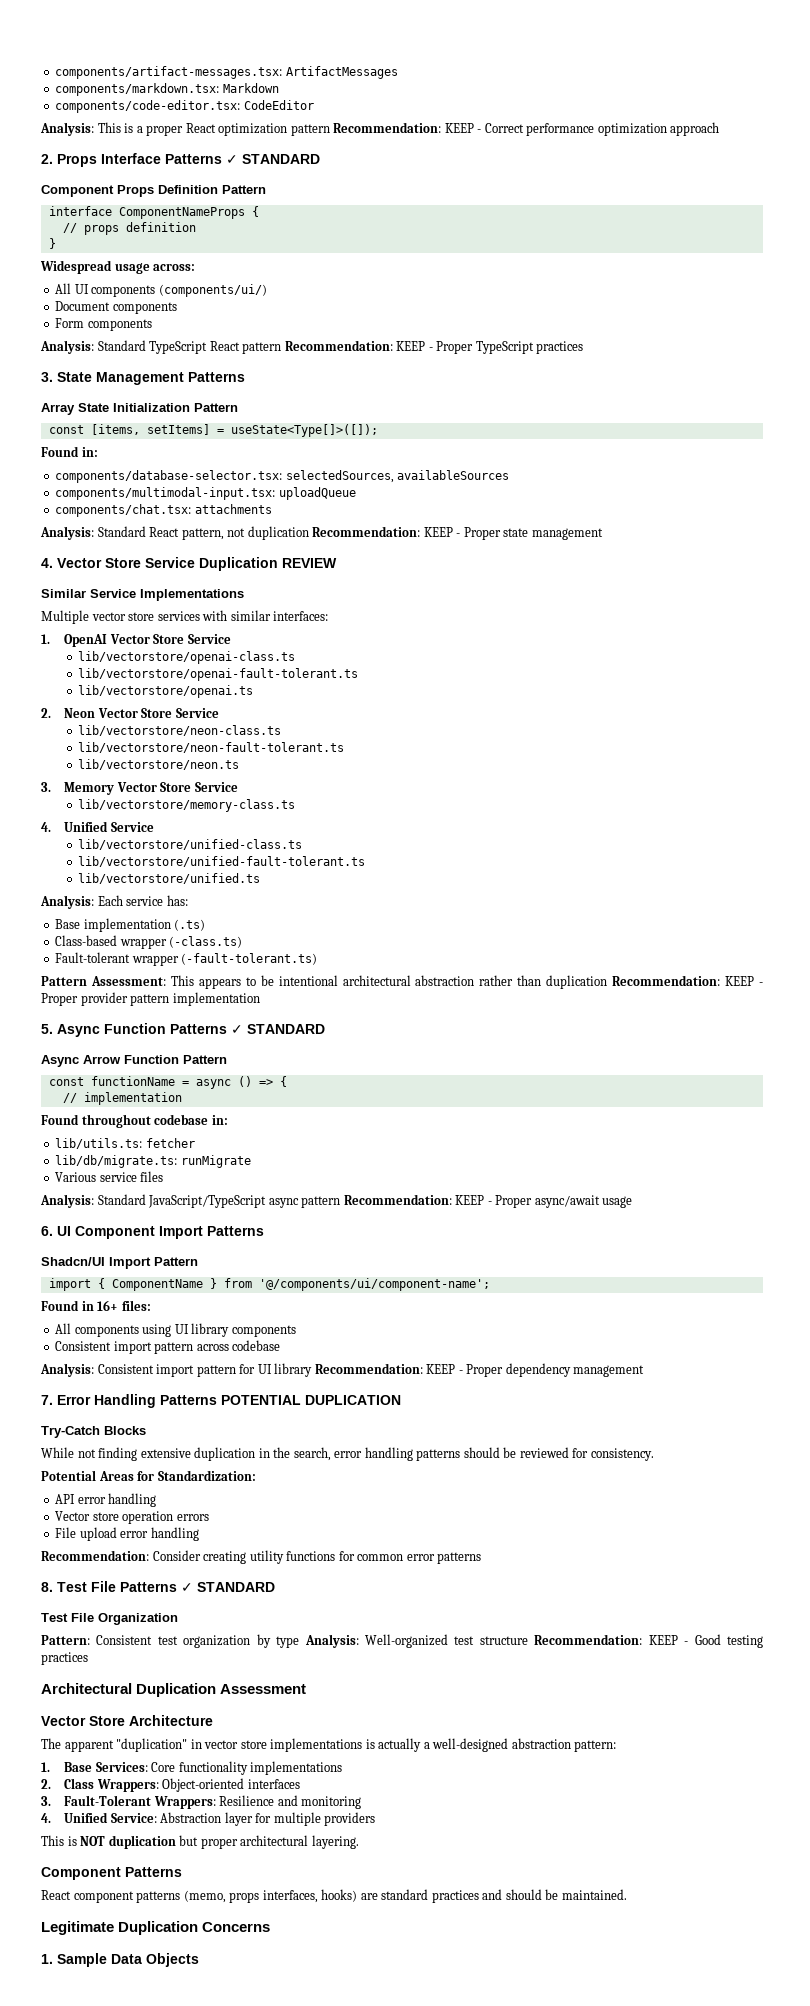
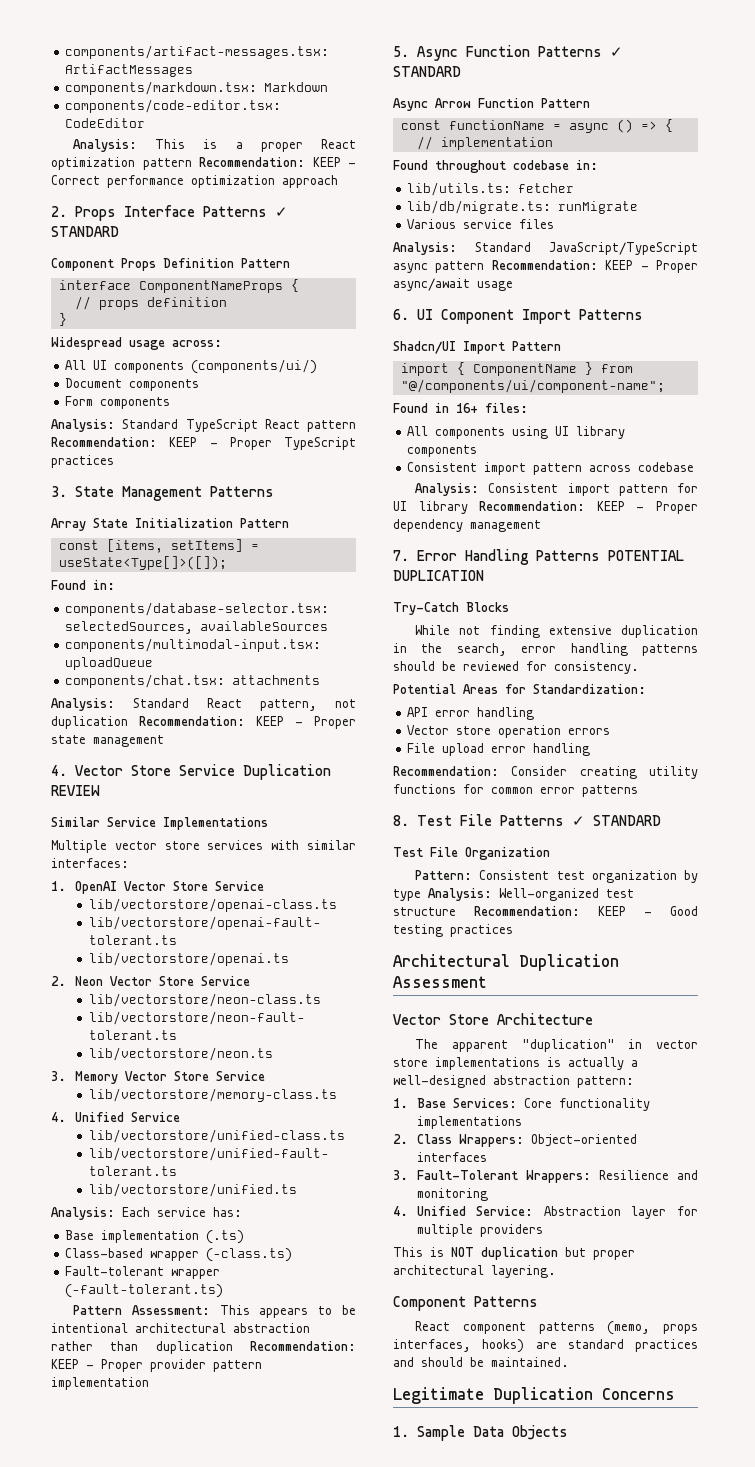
- import { ComponentName } from '@/components/ui/component-name';
+ import { ComponentName } from "@/components/ui/component-name";

